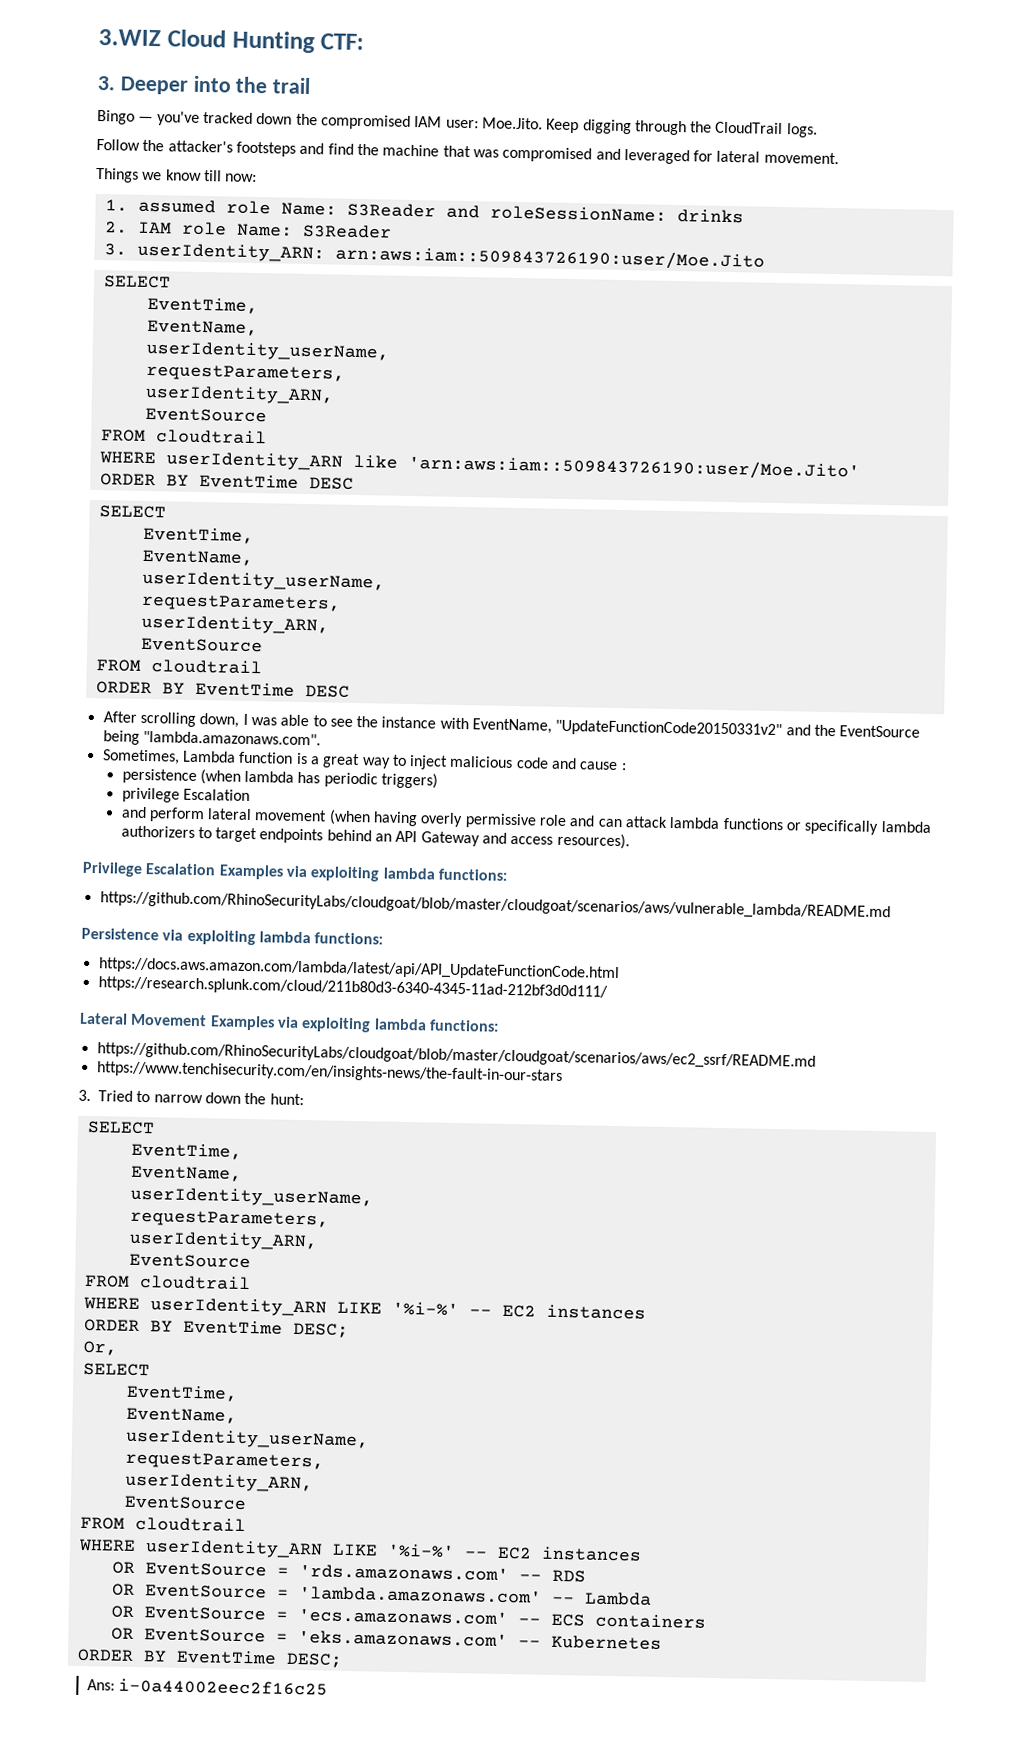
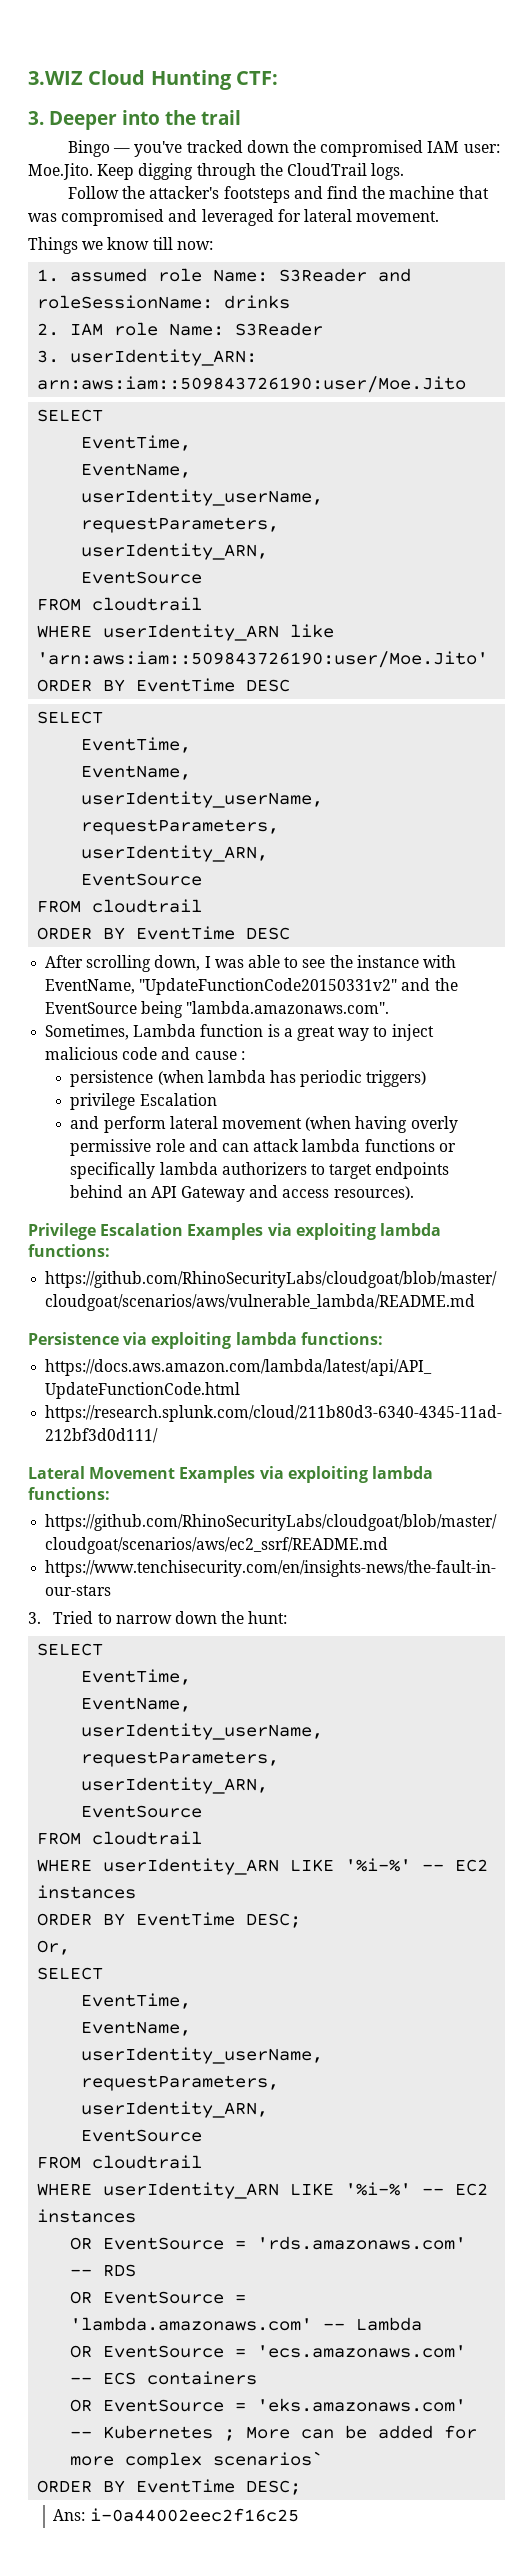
- OR EventSource = 'eks.amazonaws.com' -- Kubernetes
+ OR EventSource = 'eks.amazonaws.com' -- Kubernetes ; More can be added for more complex scenarios`

